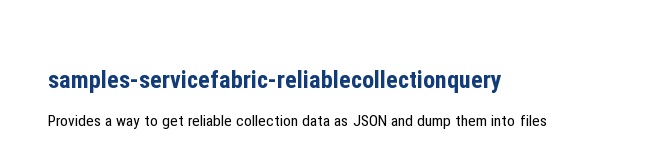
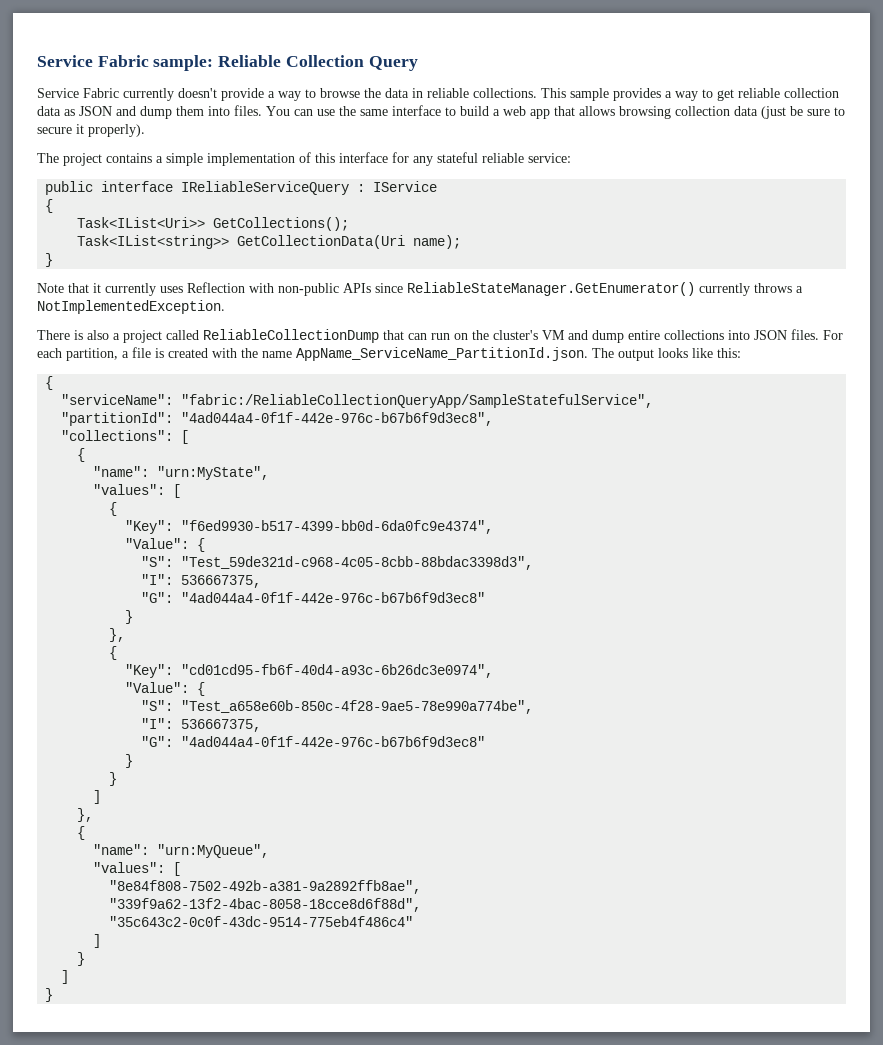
- samples-servicefabric-reliablecollectionquery
- Provides a way to get reliable collection data as JSON and dump them into files
+ Service Fabric sample: Reliable Collection Query
+ Service Fabric currently doesn't provide a way to browse the data in reliable collections. This sample provides a way to get reliable collection data as JSON and dump them into files. You can use the same interface to build a web app that allows browsing collection data (just be sure to secure it properly).
+ The project contains a simple implementation of this interface for any stateful reliable service:
+ public interface IReliableServiceQuery : IService
+ {
+ Task<IList<Uri>> GetCollections();
+ Task<IList<string>> GetCollectionData(Uri name);
+ }
+ Note that it currently uses Reflection with non-public APIs since ReliableStateManager.GetEnumerator() currently throws a NotImplementedException.
+ There is also a project called ReliableCollectionDump that can run on the cluster's VM and dump entire collections into JSON files. For each partition, a file is created with the name AppName_ServiceName_PartitionId.json. The output looks like this:
+ {
+ "serviceName": "fabric:/ReliableCollectionQueryApp/SampleStatefulService",
+ "partitionId": "4ad044a4-0f1f-442e-976c-b67b6f9d3ec8",
+ "collections": [
+ {
+ "name": "urn:MyState",
+ "values": [
+ {
+ "Key": "f6ed9930-b517-4399-bb0d-6da0fc9e4374",
+ "Value": {
+ "S": "Test_59de321d-c968-4c05-8cbb-88bdac3398d3",
+ "I": 536667375,
+ "G": "4ad044a4-0f1f-442e-976c-b67b6f9d3ec8"
+ }
+ },
+ {
+ "Key": "cd01cd95-fb6f-40d4-a93c-6b26dc3e0974",
+ "Value": {
+ "S": "Test_a658e60b-850c-4f28-9ae5-78e990a774be",
+ "I": 536667375,
+ "G": "4ad044a4-0f1f-442e-976c-b67b6f9d3ec8"
+ }
+ }
+ ]
+ },
+ {
+ "name": "urn:MyQueue",
+ "values": [
+ "8e84f808-7502-492b-a381-9a2892ffb8ae",
+ "339f9a62-13f2-4bac-8058-18cce8d6f88d",
+ "35c643c2-0c0f-43dc-9514-775eb4f486c4"
+ ]
+ }
+ ]
+ }

